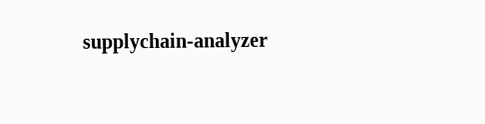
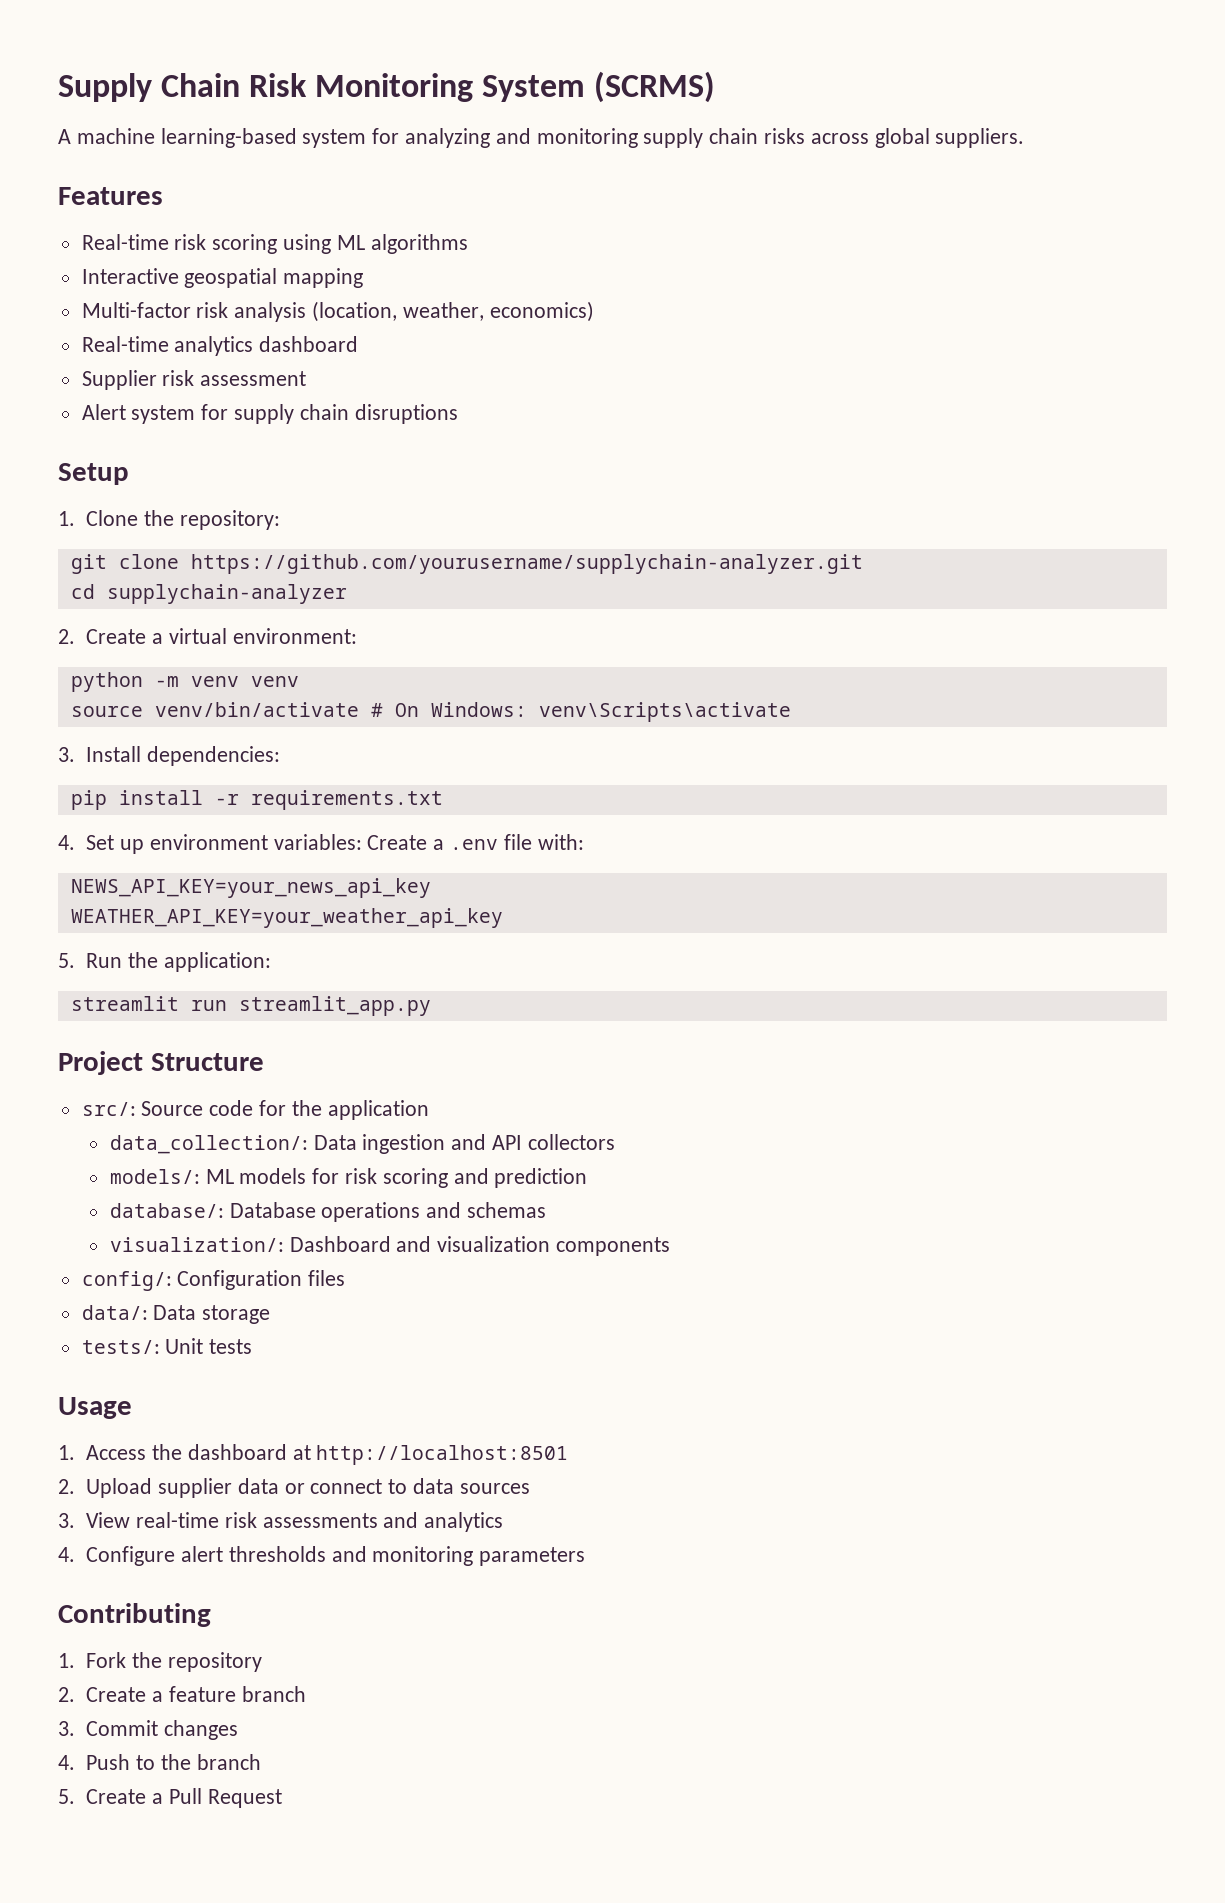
- supplychain-analyzer
+ Supply Chain Risk Monitoring System (SCRMS)
+ A machine learning-based system for analyzing and monitoring supply chain risks across global suppliers.
+ Features
+ Real-time risk scoring using ML algorithms
+ Interactive geospatial mapping
+ Multi-factor risk analysis (location, weather, economics)
+ Real-time analytics dashboard
+ Supplier risk assessment
+ Alert system for supply chain disruptions
+ Setup
+ 1. Clone the repository:
+ git clone https://github.com/yourusername/supplychain-analyzer.git
+ cd supplychain-analyzer
+ 2. Create a virtual environment:
+ python -m venv venv
+ source venv/bin/activate # On Windows: venv\Scripts\activate
+ 3. Install dependencies:
+ pip install -r requirements.txt
+ 4. Set up environment variables: Create a .env file with:
+ NEWS_API_KEY=your_news_api_key
+ WEATHER_API_KEY=your_weather_api_key
+ 5. Run the application:
+ streamlit run streamlit_app.py
+ Project Structure
+ src/: Source code for the application
+ data_collection/: Data ingestion and API collectors
+ models/: ML models for risk scoring and prediction
+ database/: Database operations and schemas
+ visualization/: Dashboard and visualization components
+ config/: Configuration files
+ data/: Data storage
+ tests/: Unit tests
+ Usage
+ 1. Access the dashboard at http://localhost:8501
+ 2. Upload supplier data or connect to data sources
+ 3. View real-time risk assessments and analytics
+ 4. Configure alert thresholds and monitoring parameters
+ Contributing
+ 1. Fork the repository
+ 2. Create a feature branch
+ 3. Commit changes
+ 4. Push to the branch
+ 5. Create a Pull Request

